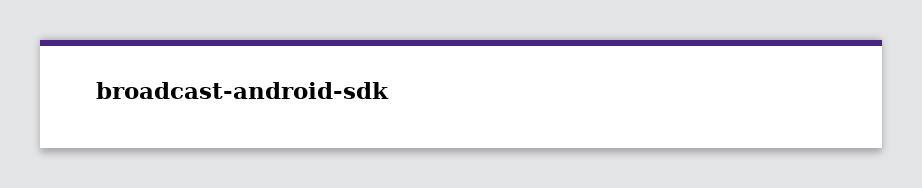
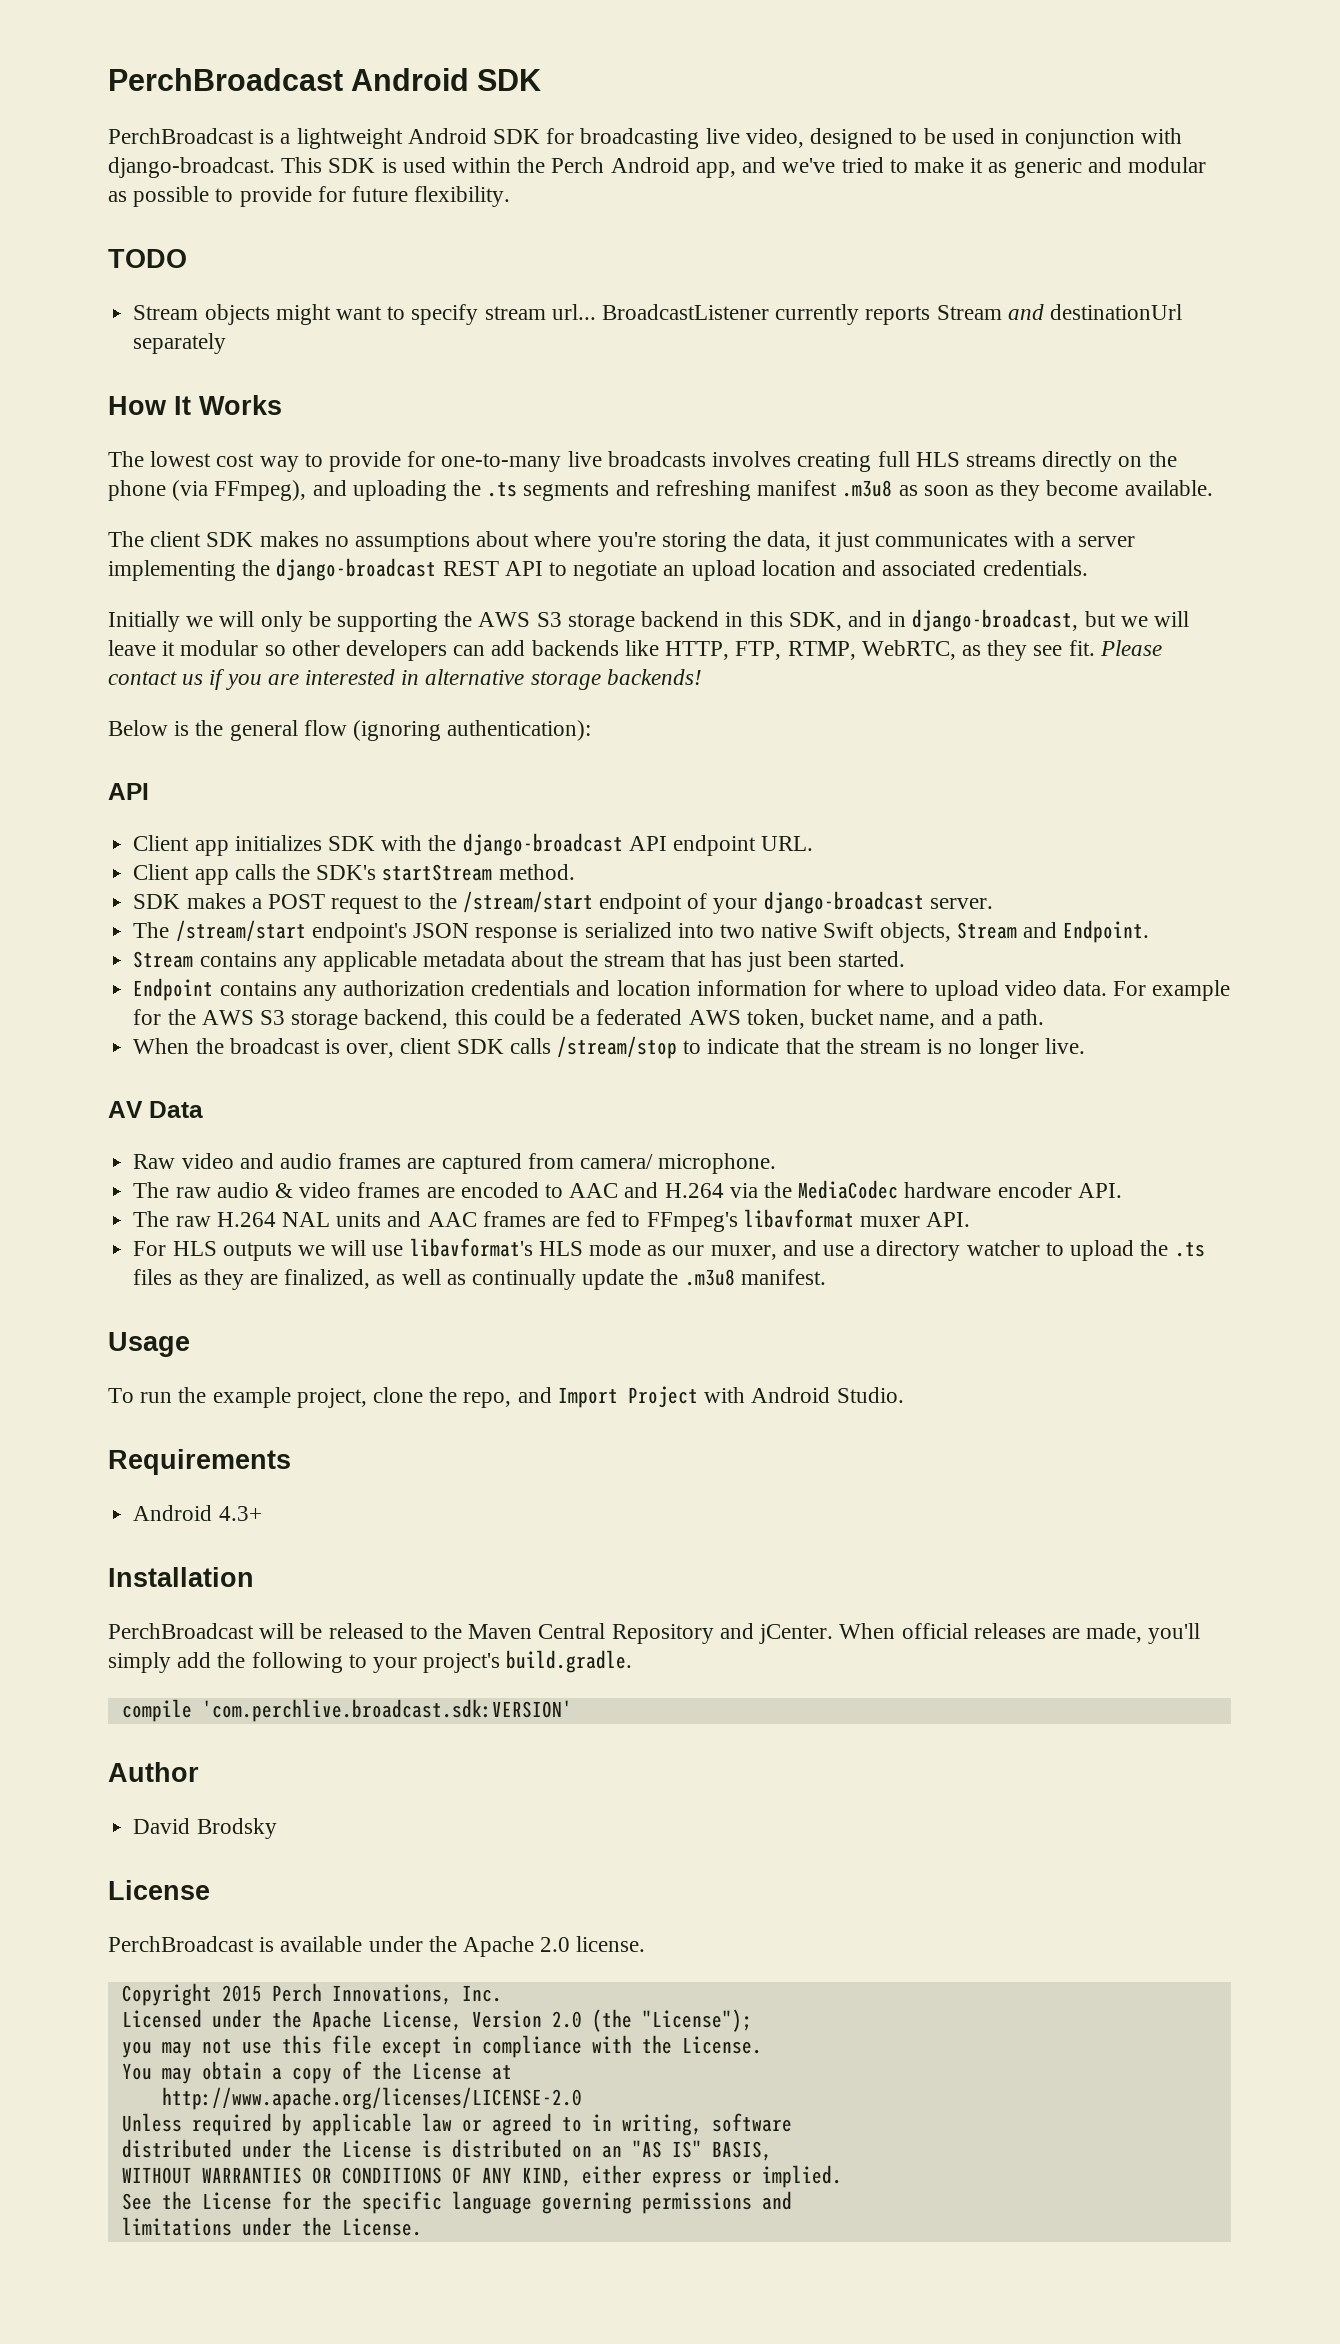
- broadcast-android-sdk
+ PerchBroadcast Android SDK
+ PerchBroadcast is a lightweight Android SDK for broadcasting live video, designed to be used in conjunction with django-broadcast. This SDK is used within the Perch Android app, and we've tried to make it as generic and modular as possible to provide for future flexibility.
+ TODO
+ Stream objects might want to specify stream url... BroadcastListener currently reports Stream and destinationUrl separately
+ How It Works
+ The lowest cost way to provide for one-to-many live broadcasts involves creating full HLS streams directly on the phone (via FFmpeg), and uploading the .ts segments and refreshing manifest .m3u8 as soon as they become available.
+ The client SDK makes no assumptions about where you're storing the data, it just communicates with a server implementing the django-broadcast REST API to negotiate an upload location and associated credentials.
+ Initially we will only be supporting the AWS S3 storage backend in this SDK, and in django-broadcast, but we will leave it modular so other developers can add backends like HTTP, FTP, RTMP, WebRTC, as they see fit. Please contact us if you are interested in alternative storage backends!
+ Below is the general flow (ignoring authentication):
+ API
+ Client app initializes SDK with the django-broadcast API endpoint URL.
+ Client app calls the SDK's startStream method.
+ SDK makes a POST request to the /stream/start endpoint of your django-broadcast server.
+ The /stream/start endpoint's JSON response is serialized into two native Swift objects, Stream and Endpoint.
+ Stream contains any applicable metadata about the stream that has just been started.
+ Endpoint contains any authorization credentials and location information for where to upload video data. For example for the AWS S3 storage backend, this could be a federated AWS token, bucket name, and a path.
+ When the broadcast is over, client SDK calls /stream/stop to indicate that the stream is no longer live.
+ AV Data
+ Raw video and audio frames are captured from camera/ microphone.
+ The raw audio & video frames are encoded to AAC and H.264 via the MediaCodec hardware encoder API.
+ The raw H.264 NAL units and AAC frames are fed to FFmpeg's libavformat muxer API.
+ For HLS outputs we will use libavformat's HLS mode as our muxer, and use a directory watcher to upload the .ts files as they are finalized, as well as continually update the .m3u8 manifest.
+ Usage
+ To run the example project, clone the repo, and Import Project with Android Studio.
+ Requirements
+ Android 4.3+
+ Installation
+ PerchBroadcast will be released to the Maven Central Repository and jCenter. When official releases are made, you'll simply add the following to your project's build.gradle.
+ compile 'com.perchlive.broadcast.sdk:VERSION'
+ Author
+ David Brodsky
+ License
+ PerchBroadcast is available under the Apache 2.0 license.
+ Copyright 2015 Perch Innovations, Inc.
+ Licensed under the Apache License, Version 2.0 (the "License");
+ you may not use this file except in compliance with the License.
+ You may obtain a copy of the License at
+ http://www.apache.org/licenses/LICENSE-2.0
+ Unless required by applicable law or agreed to in writing, software
+ distributed under the License is distributed on an "AS IS" BASIS,
+ WITHOUT WARRANTIES OR CONDITIONS OF ANY KIND, either express or implied.
+ See the License for the specific language governing permissions and
+ limitations under the License.

